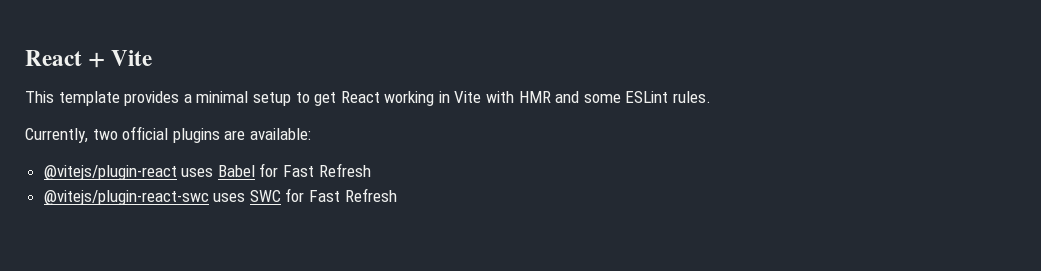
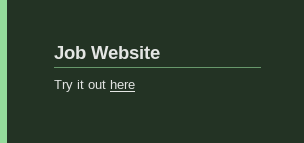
- React + Vite
- This template provides a minimal setup to get React working in Vite with HMR and some ESLint rules.
- Currently, two official plugins are available:
- @vitejs/plugin-react uses Babel for Fast Refresh
- @vitejs/plugin-react-swc uses SWC for Fast Refresh
+ Job Website
+ Try it out here

